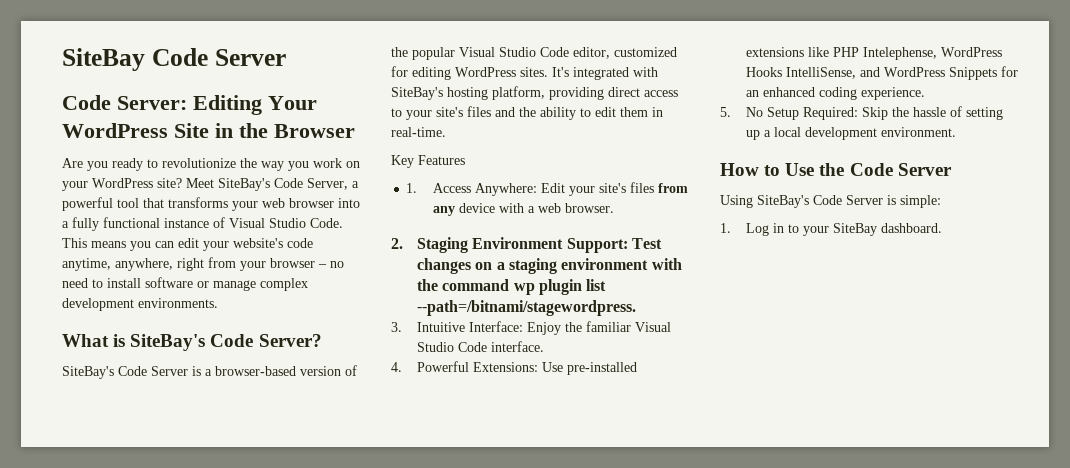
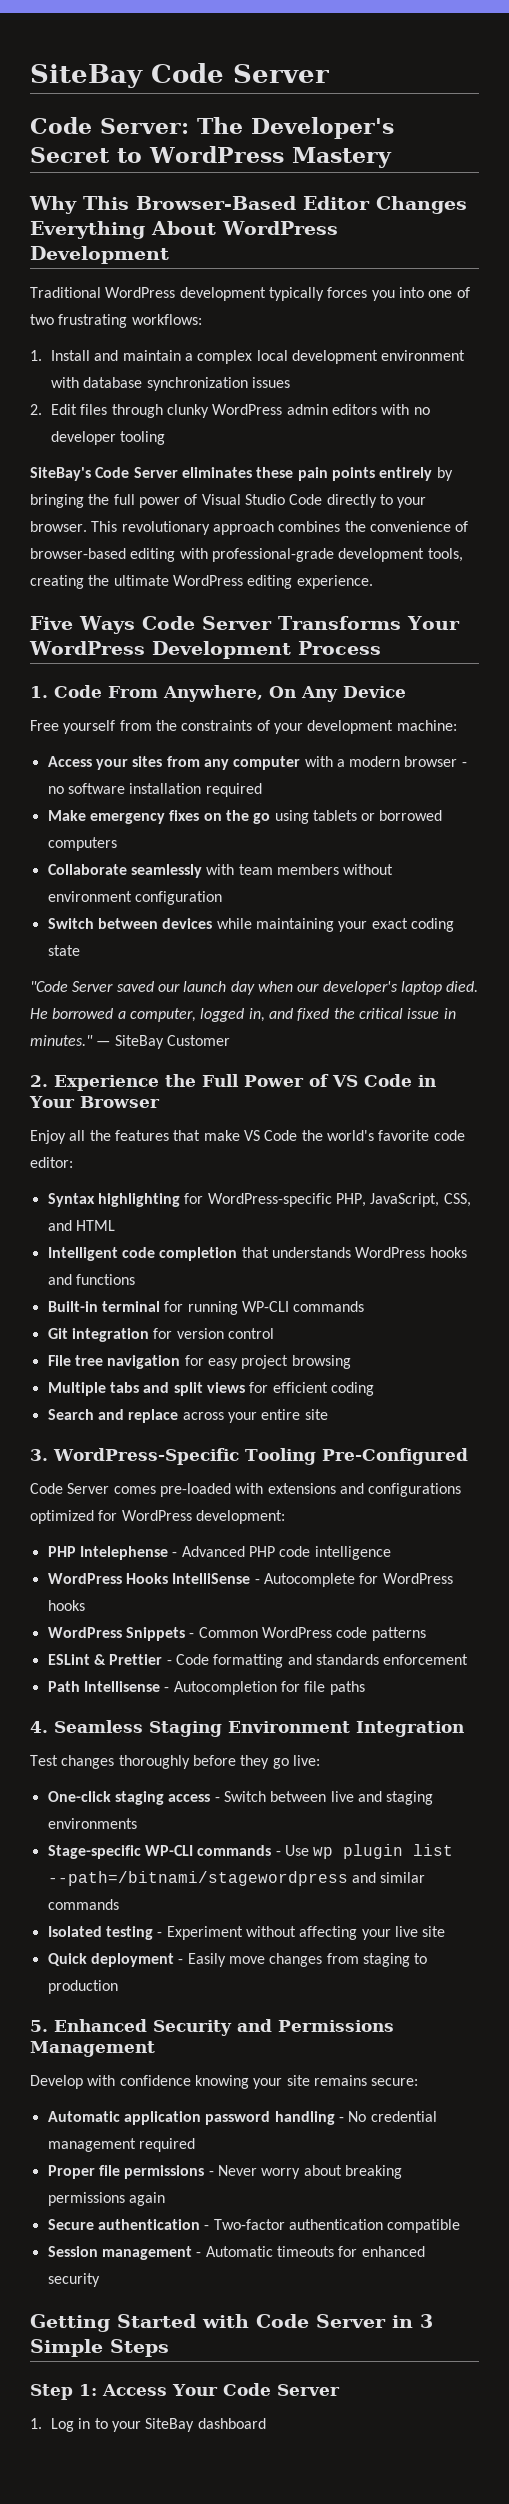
- Code Server: Editing Your WordPress Site in the Browser
- Are you ready to revolutionize the way you work on your WordPress site? Meet SiteBay's Code Server, a powerful tool that transforms your web browser into a fully functional instance of Visual Studio Code. This means you can edit your website's code anytime, anywhere, right from your browser – no need to install software or manage complex development environments.
- What is SiteBay's Code Server?
- SiteBay's Code Server is a browser-based version of the popular Visual Studio Code editor, customized for editing WordPress sites. It's integrated with SiteBay's hosting platform, providing direct access to your site's files and the ability to edit them in real-time.
- Key Features
- 1. Access Anywhere: Edit your site's files from any device with a web browser.
- 2. Staging Environment Support: Test changes on a staging environment with the command wp plugin list --path=/bitnami/stagewordpress.
- 3. Intuitive Interface: Enjoy the familiar Visual Studio Code interface.
- 4. Powerful Extensions: Use pre-installed extensions like PHP Intelephense, WordPress Hooks IntelliSense, and WordPress Snippets for an enhanced coding experience.
- 5. No Setup Required: Skip the hassle of setting up a local development environment.
- How to Use the Code Server
- Using SiteBay's Code Server is simple:
+ Code Server: The Developer's Secret to WordPress Mastery
+ Why This Browser-Based Editor Changes Everything About WordPress Development
+ Traditional WordPress development typically forces you into one of two frustrating workflows:
+ 1. Install and maintain a complex local development environment with database synchronization issues
+ 2. Edit files through clunky WordPress admin editors with no developer tooling
+ SiteBay's Code Server eliminates these pain points entirely by bringing the full power of Visual Studio Code directly to your browser. This revolutionary approach combines the convenience of browser-based editing with professional-grade development tools, creating the ultimate WordPress editing experience.
+ Five Ways Code Server Transforms Your WordPress Development Process
+ 1. Code From Anywhere, On Any Device
+ Free yourself from the constraints of your development machine:
+ Access your sites from any computer with a modern browser - no software installation required
+ Make emergency fixes on the go using tablets or borrowed computers
+ Collaborate seamlessly with team members without environment configuration
+ Switch between devices while maintaining your exact coding state
+ "Code Server saved our launch day when our developer's laptop died. He borrowed a computer, logged in, and fixed the critical issue in minutes." — SiteBay Customer
+ 2. Experience the Full Power of VS Code in Your Browser
+ Enjoy all the features that make VS Code the world's favorite code editor:
+ Syntax highlighting for WordPress-specific PHP, JavaScript, CSS, and HTML
+ Intelligent code completion that understands WordPress hooks and functions
+ Built-in terminal for running WP-CLI commands
+ Git integration for version control
+ File tree navigation for easy project browsing
+ Multiple tabs and split views for efficient coding
+ Search and replace across your entire site
+ 3. WordPress-Specific Tooling Pre-Configured
+ Code Server comes pre-loaded with extensions and configurations optimized for WordPress development:
+ PHP Intelephense - Advanced PHP code intelligence
+ WordPress Hooks IntelliSense - Autocomplete for WordPress hooks
+ WordPress Snippets - Common WordPress code patterns
+ ESLint & Prettier - Code formatting and standards enforcement
+ Path Intellisense - Autocompletion for file paths
+ 4. Seamless Staging Environment Integration
+ Test changes thoroughly before they go live:
+ One-click staging access - Switch between live and staging environments
+ Stage-specific WP-CLI commands - Use wp plugin list --path=/bitnami/stagewordpress and similar commands
+ Isolated testing - Experiment without affecting your live site
+ Quick deployment - Easily move changes from staging to production
+ 5. Enhanced Security and Permissions Management
+ Develop with confidence knowing your site remains secure:
+ Automatic application password handling - No credential management required
+ Proper file permissions - Never worry about breaking permissions again
+ Secure authentication - Two-factor authentication compatible
+ Session management - Automatic timeouts for enhanced security
+ Getting Started with Code Server in 3 Simple Steps
+ Step 1: Access Your Code Server
- 1. Log in to your SiteBay dashboard.
+ 1. Log in to your SiteBay dashboard

